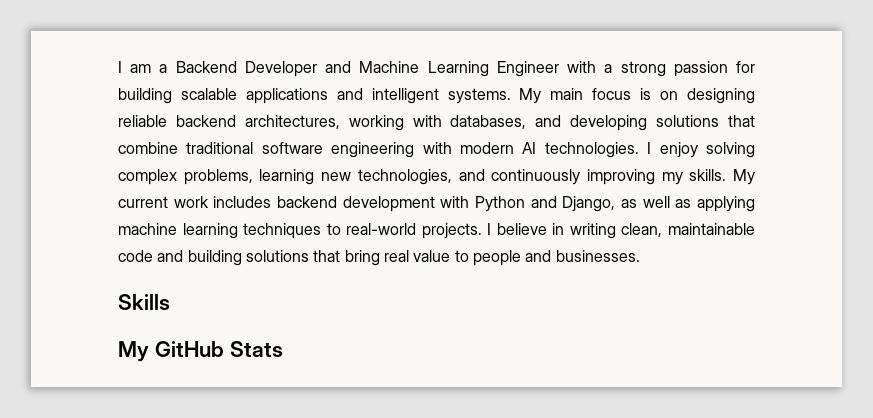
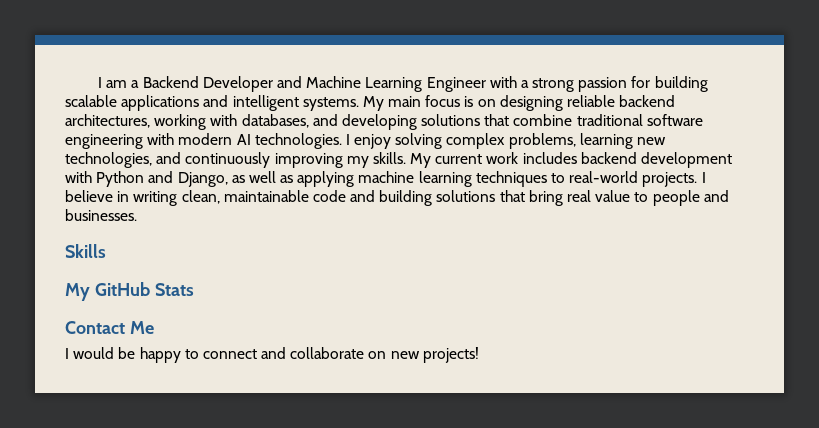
+ Contact Me
+ I would be happy to connect and collaborate on new projects!

